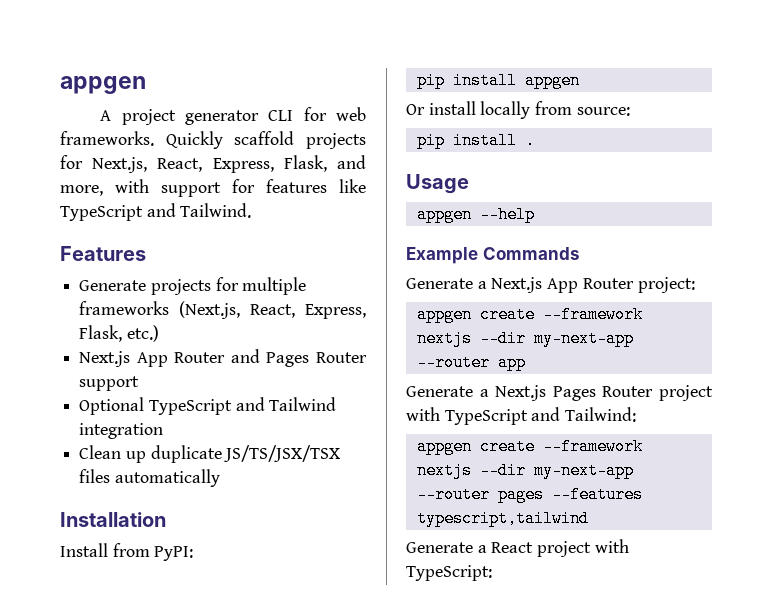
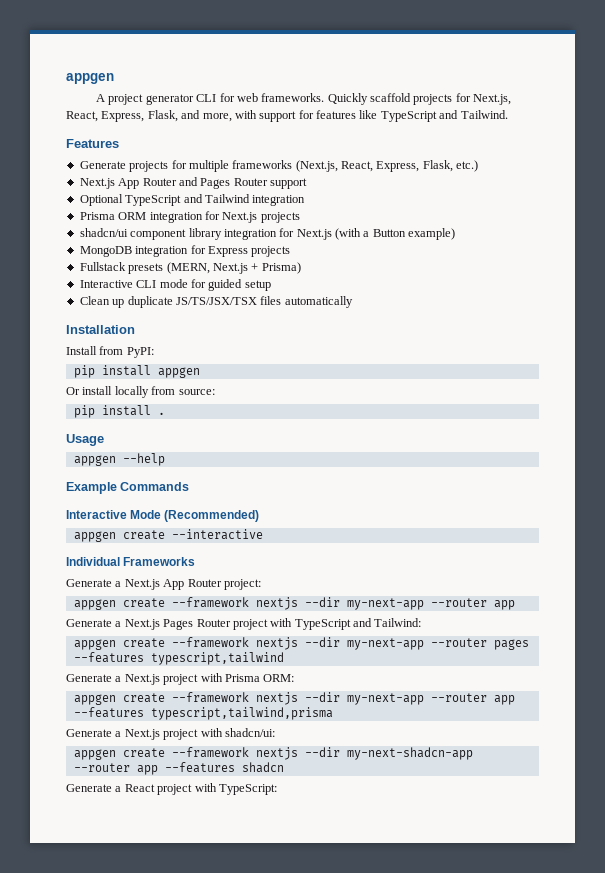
+ Prisma ORM integration for Next.js projects
+ shadcn/ui component library integration for Next.js (with a Button example)
+ MongoDB integration for Express projects
+ Fullstack presets (MERN, Next.js + Prisma)
+ Interactive CLI mode for guided setup
+ Interactive Mode (Recommended)
+ appgen create --interactive
+ Individual Frameworks
+ Generate a Next.js project with Prisma ORM:
+ appgen create --framework nextjs --dir my-next-app --router app --features typescript,tailwind,prisma
+ Generate a Next.js project with shadcn/ui:
+ appgen create --framework nextjs --dir my-next-shadcn-app --router app --features shadcn

